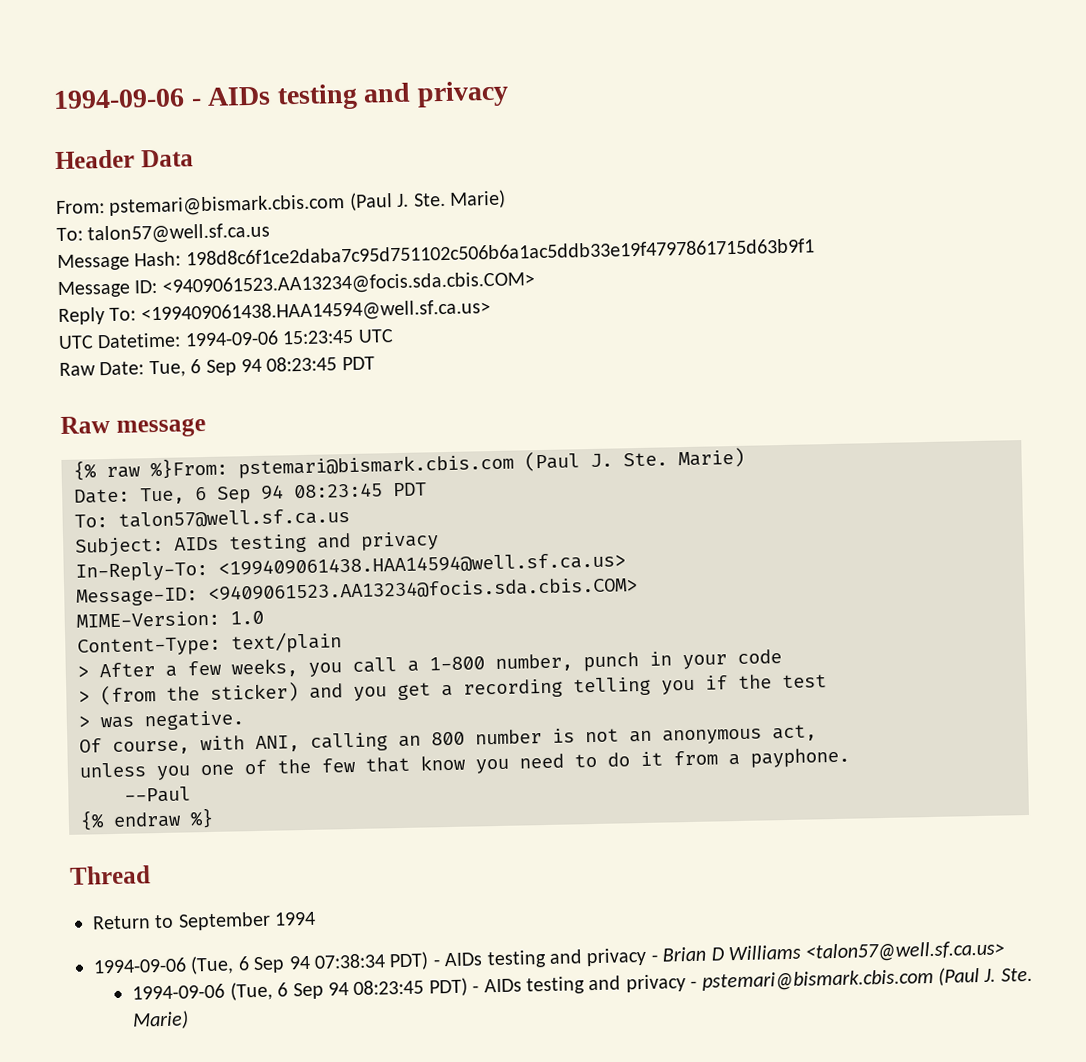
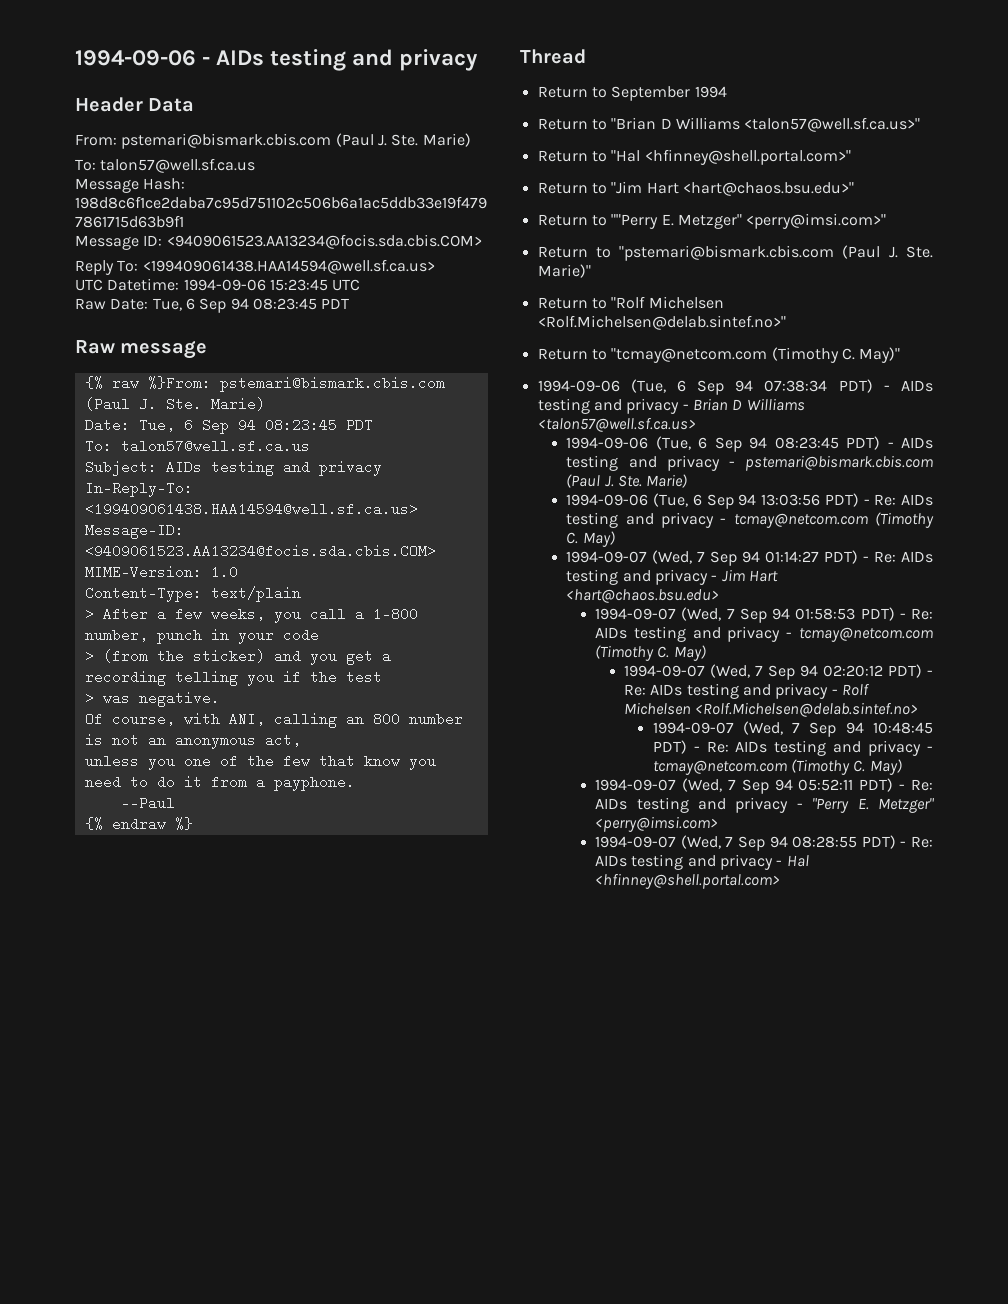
+ Return to "Brian D Williams <talon57@well.sf.ca.us>"
+ Return to "Hal <hfinney@shell.portal.com>"
+ Return to "Jim Hart <hart@chaos.bsu.edu>"
+ Return to ""Perry E. Metzger" <perry@imsi.com>"
+ Return to "pstemari@bismark.cbis.com (Paul J. Ste. Marie)"
+ Return to "Rolf Michelsen <Rolf.Michelsen@delab.sintef.no>"
+ Return to "tcmay@netcom.com (Timothy C. May)"
+ 1994-09-06 (Tue, 6 Sep 94 13:03:56 PDT) - Re: AIDs testing and privacy - tcmay@netcom.com (Timothy C. May)
+ 1994-09-07 (Wed, 7 Sep 94 01:14:27 PDT) - Re: AIDs testing and privacy - Jim Hart <hart@chaos.bsu.edu>
+ 1994-09-07 (Wed, 7 Sep 94 01:58:53 PDT) - Re: AIDs testing and privacy - tcmay@netcom.com (Timothy C. May)
+ 1994-09-07 (Wed, 7 Sep 94 02:20:12 PDT) - Re: AIDs testing and privacy - Rolf Michelsen <Rolf.Michelsen@delab.sintef.no>
+ 1994-09-07 (Wed, 7 Sep 94 10:48:45 PDT) - Re: AIDs testing and privacy - tcmay@netcom.com (Timothy C. May)
+ 1994-09-07 (Wed, 7 Sep 94 05:52:11 PDT) - Re: AIDs testing and privacy - "Perry E. Metzger" <perry@imsi.com>
+ 1994-09-07 (Wed, 7 Sep 94 08:28:55 PDT) - Re: AIDs testing and privacy - Hal <hfinney@shell.portal.com>

